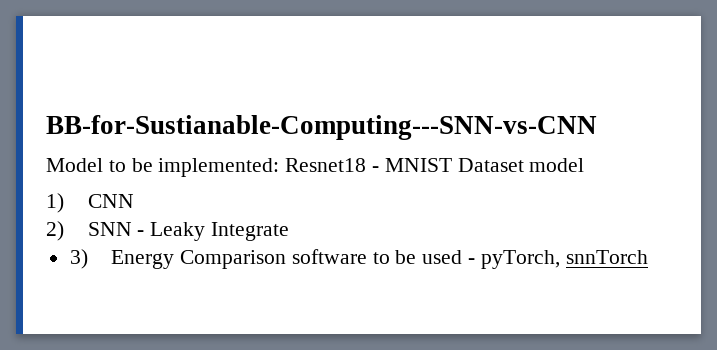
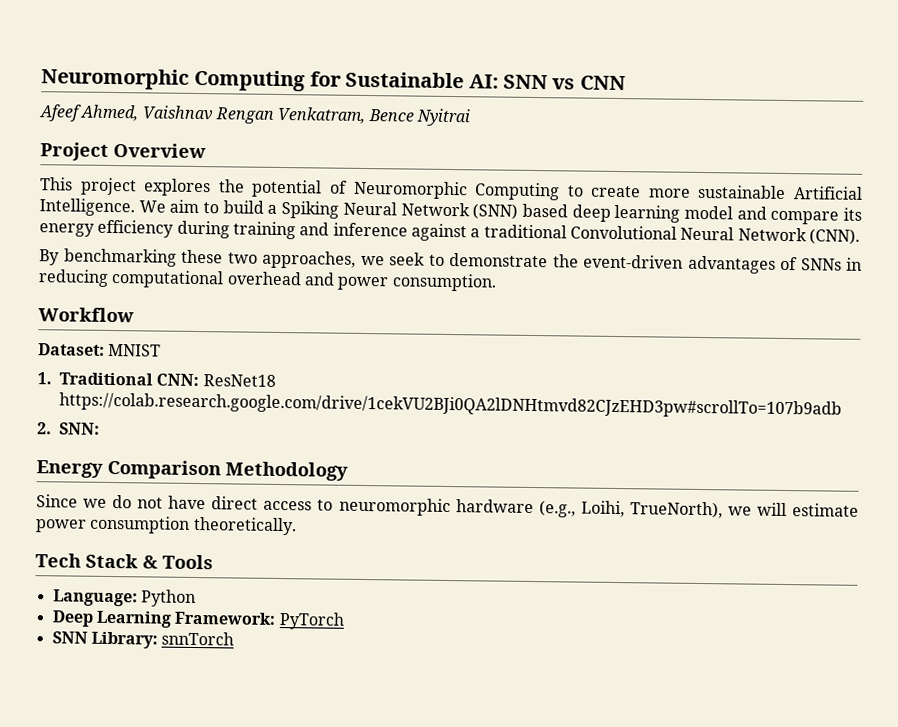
- BB-for-Sustianable-Computing---SNN-vs-CNN
- Model to be implemented: Resnet18 - MNIST Dataset model
- 1) CNN
- 2) SNN - Leaky Integrate
- 3) Energy Comparison software to be used - pyTorch, snnTorch
+ Neuromorphic Computing for Sustainable AI: SNN vs CNN
+ Afeef Ahmed, Vaishnav Rengan Venkatram, Bence Nyitrai
+ Project Overview
+ This project explores the potential of Neuromorphic Computing to create more sustainable Artificial Intelligence. We aim to build a Spiking Neural Network (SNN) based deep learning model and compare its energy efficiency during training and inference against a traditional Convolutional Neural Network (CNN).
+ By benchmarking these two approaches, we seek to demonstrate the event-driven advantages of SNNs in reducing computational overhead and power consumption.
+ Workflow
+ Dataset: MNIST
+ 1. Traditional CNN: ResNet18 https://colab.research.google.com/drive/1cekVU2BJi0QA2lDNHtmvd82CJzEHD3pw#scrollTo=107b9adb
+ 2. SNN:
+ Energy Comparison Methodology
+ Since we do not have direct access to neuromorphic hardware (e.g., Loihi, TrueNorth), we will estimate power consumption theoretically.
+ Tech Stack & Tools
+ Language: Python
+ Deep Learning Framework: PyTorch
+ SNN Library: snnTorch

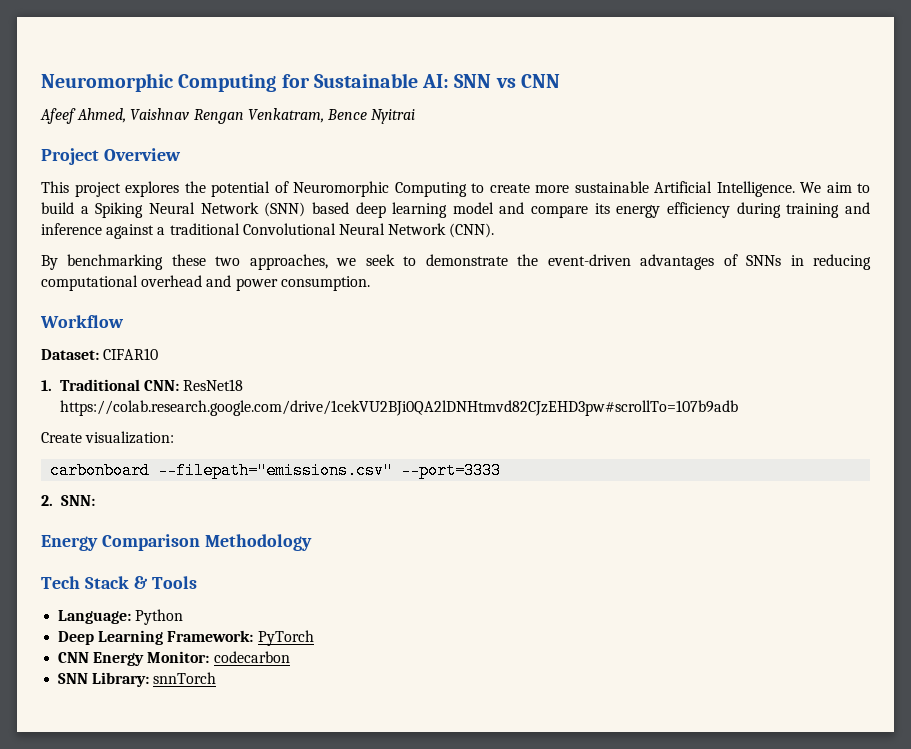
- Dataset: MNIST
+ Dataset: CIFAR10
+ Create visualization:
+ carbonboard --filepath="emissions.csv" --port=3333
- Since we do not have direct access to neuromorphic hardware (e.g., Loihi, TrueNorth), we will estimate power consumption theoretically.
+ CNN Energy Monitor: codecarbon

